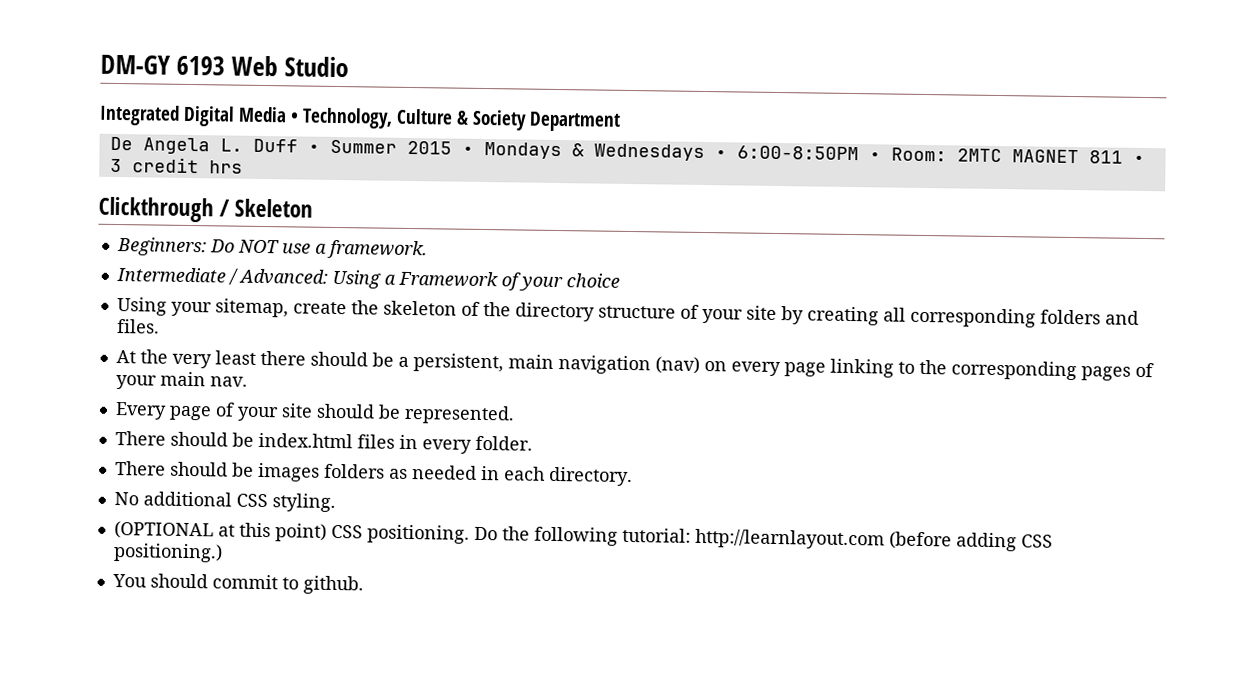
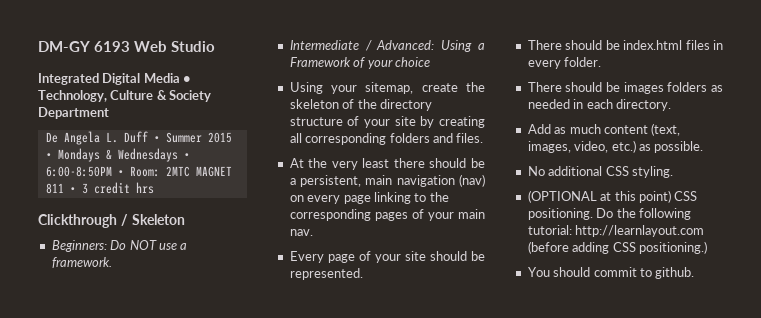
+ Add as much content (text, images, video, etc.) as possible.

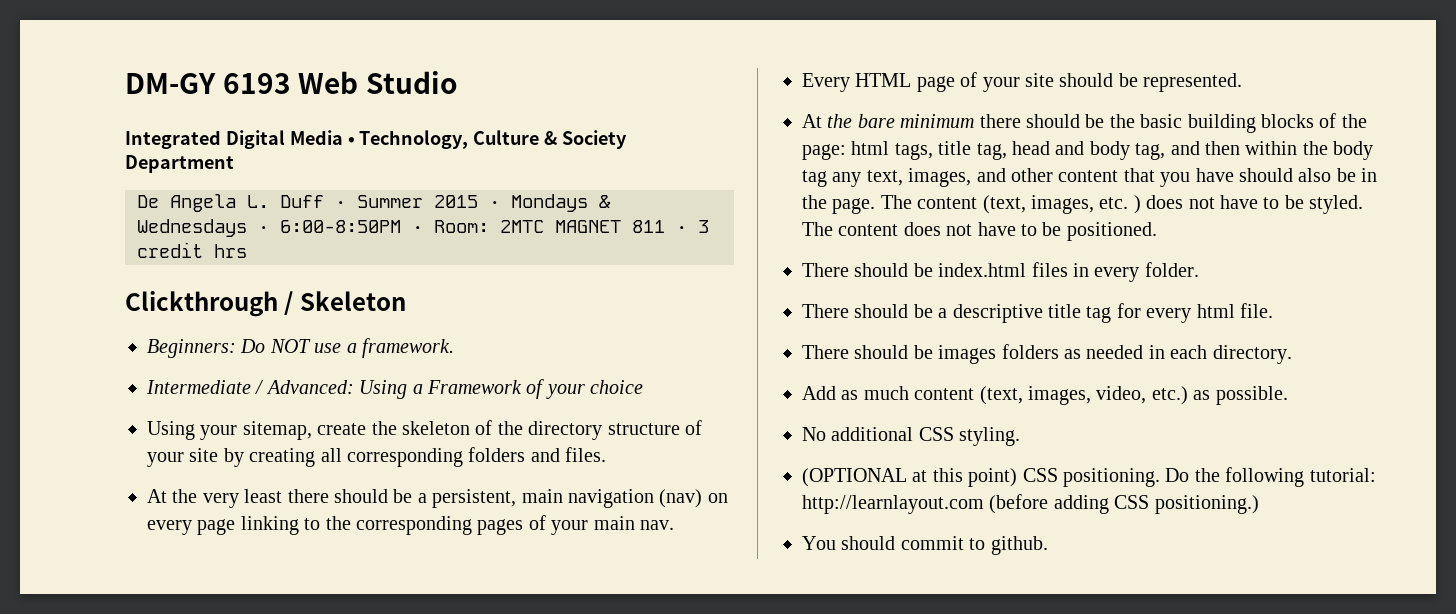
- Every page of your site should be represented.
+ Every HTML page of your site should be represented.
+ At the bare minimum there should be the basic building blocks of the page: html tags, title tag, head and body tag, and then within the body tag any text, images, and other content that you have should also be in the page. The content (text, images, etc. ) does not have to be styled. The content does not have to be positioned.
+ There should be a descriptive title tag for every html file.

